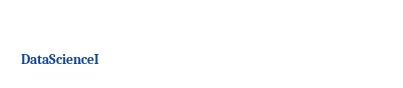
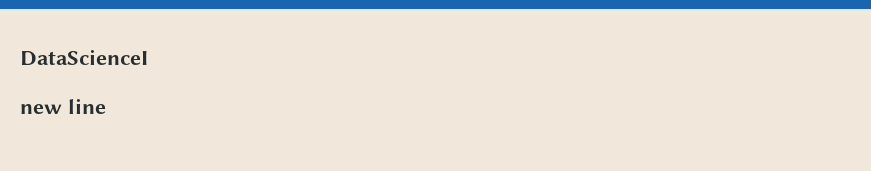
+ new line

